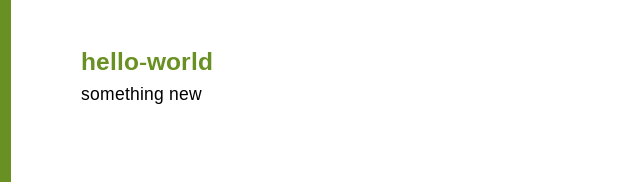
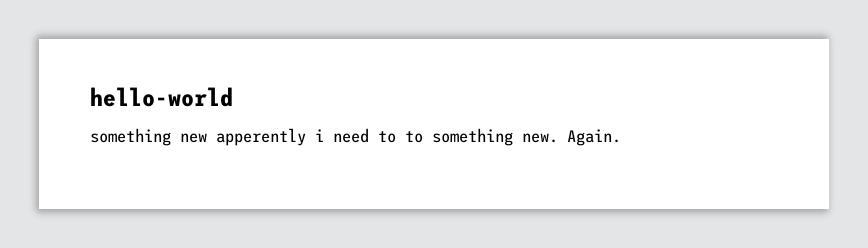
- something new
+ something new apperently i need to to something new. Again.

